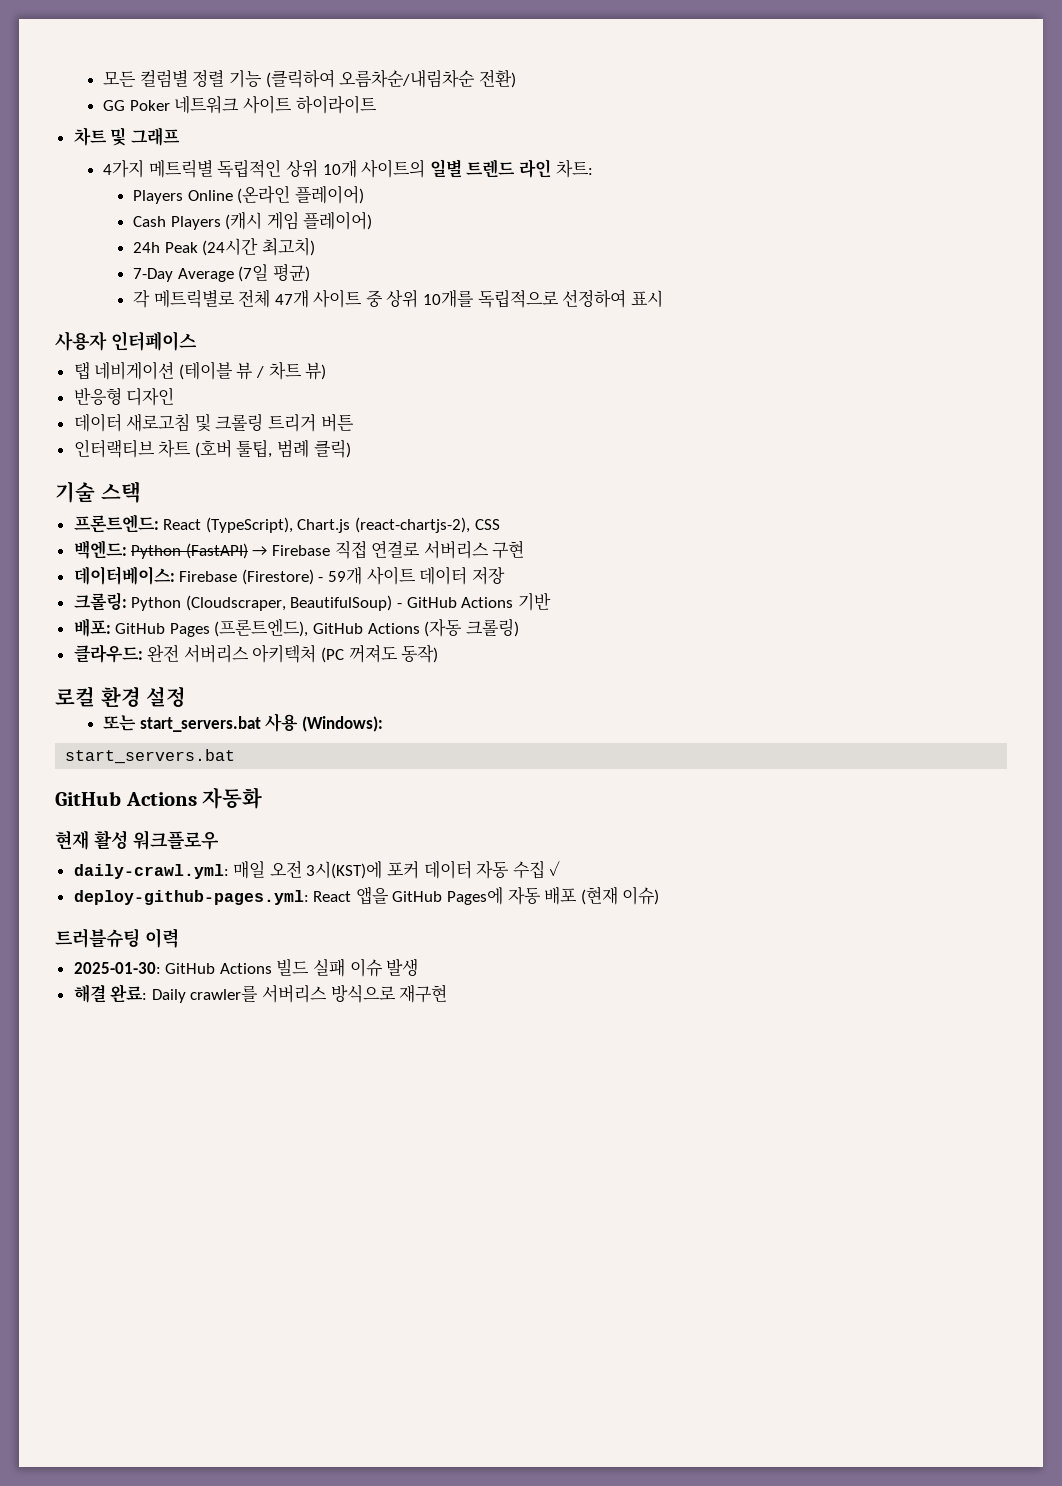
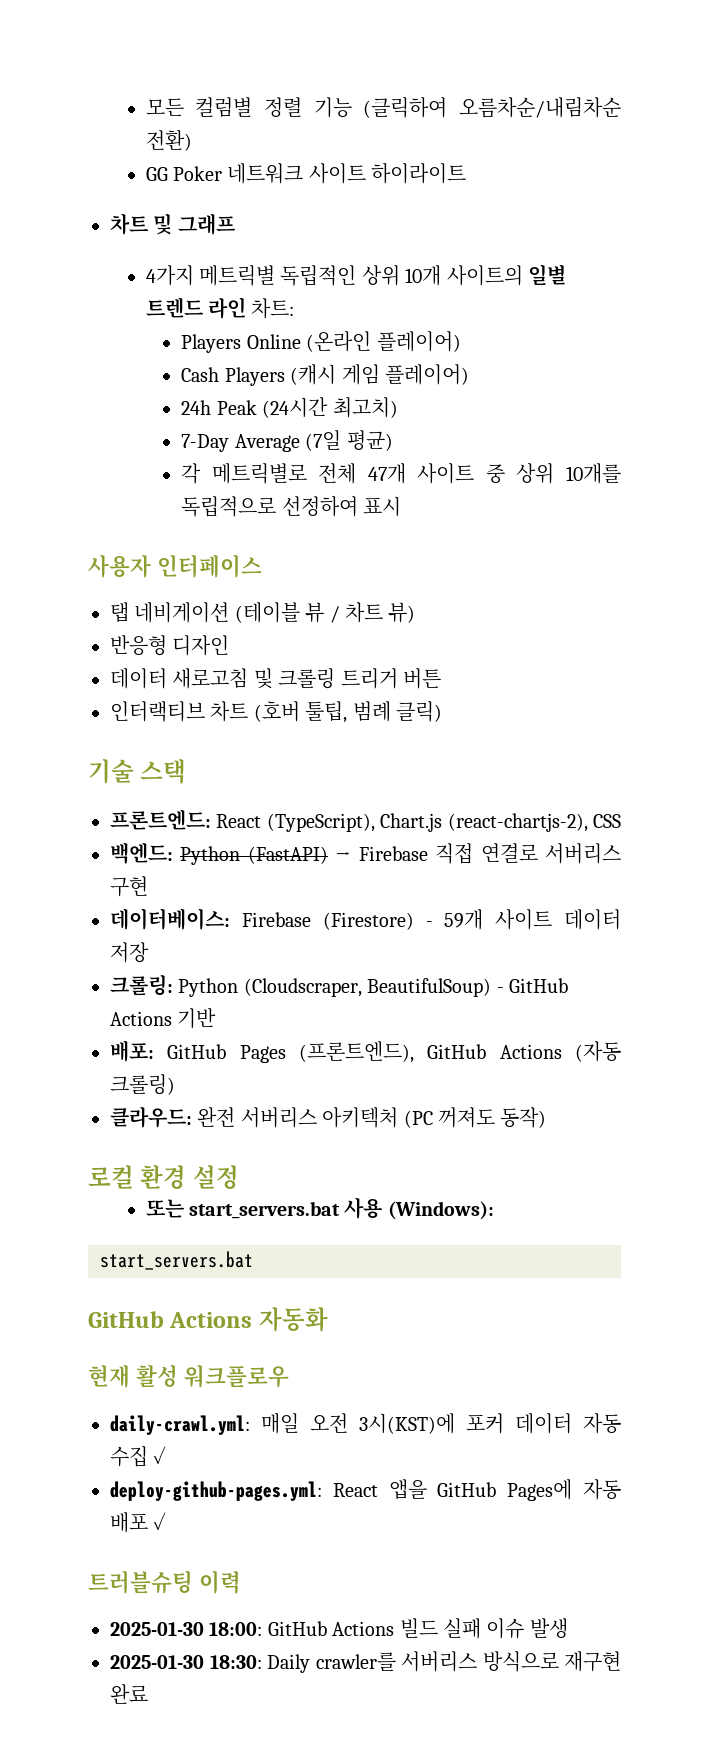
- deploy-github-pages.yml: React 앱을 GitHub Pages에 자동 배포 (현재 이슈)
+ deploy-github-pages.yml: React 앱을 GitHub Pages에 자동 배포 ✓
- 2025-01-30: GitHub Actions 빌드 실패 이슈 발생
+ 2025-01-30 18:00: GitHub Actions 빌드 실패 이슈 발생
- 해결 완료: Daily crawler를 서버리스 방식으로 재구현
+ 2025-01-30 18:30: Daily crawler를 서버리스 방식으로 재구현 완료

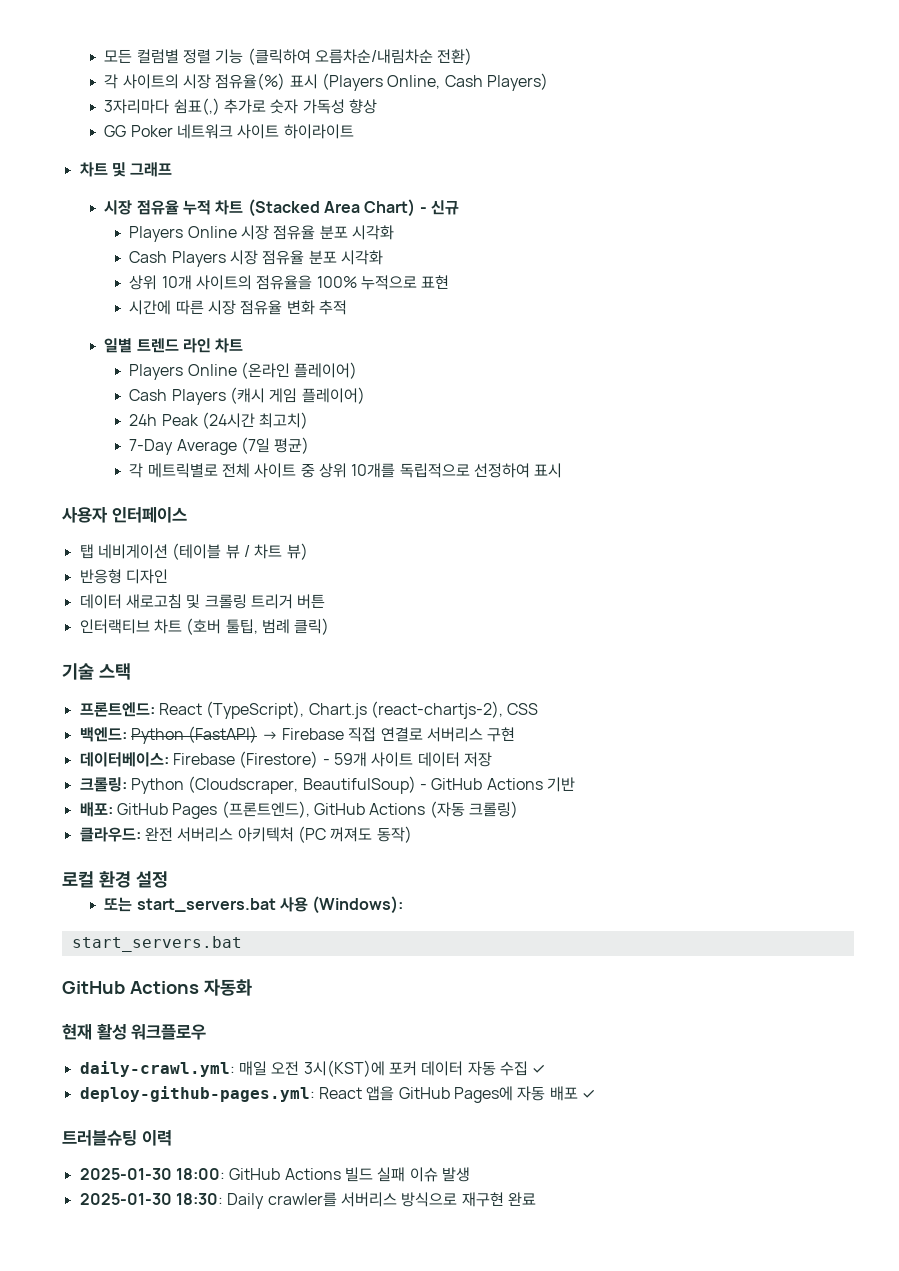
+ 각 사이트의 시장 점유율(%) 표시 (Players Online, Cash Players)
+ 3자리마다 쉼표(,) 추가로 숫자 가독성 향상
- 4가지 메트릭별 독립적인 상위 10개 사이트의 일별 트렌드 라인 차트:
+ 시장 점유율 누적 차트 (Stacked Area Chart) - 신규
+ Players Online 시장 점유율 분포 시각화
+ Cash Players 시장 점유율 분포 시각화
+ 상위 10개 사이트의 점유율을 100% 누적으로 표현
+ 시간에 따른 시장 점유율 변화 추적
+ 일별 트렌드 라인 차트
- 각 메트릭별로 전체 47개 사이트 중 상위 10개를 독립적으로 선정하여 표시
+ 각 메트릭별로 전체 사이트 중 상위 10개를 독립적으로 선정하여 표시

